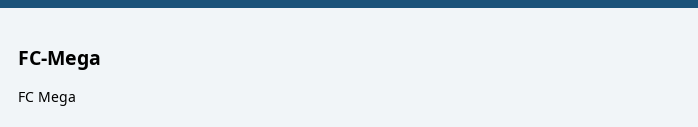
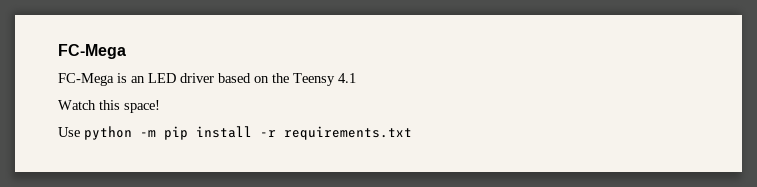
- FC Mega
+ FC-Mega is an LED driver based on the Teensy 4.1
+ Watch this space!
+ Use python -m pip install -r requirements.txt

